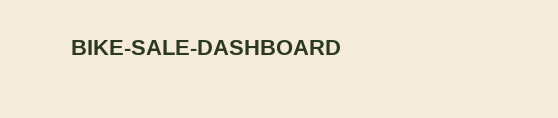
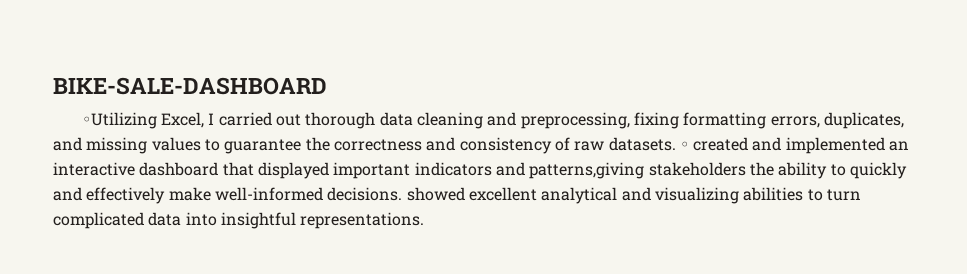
+ ◦Utilizing Excel, I carried out thorough data cleaning and preprocessing, fixing formatting errors, duplicates, and missing values to guarantee the correctness and consistency of raw datasets. ◦ created and implemented an interactive dashboard that displayed important indicators and patterns,giving stakeholders the ability to quickly and effectively make well-informed decisions. showed excellent analytical and visualizing abilities to turn complicated data into insightful representations.

